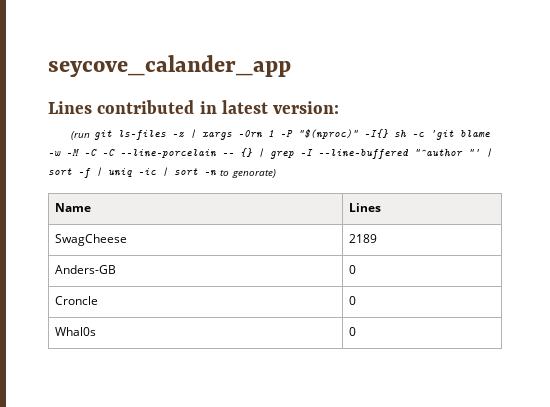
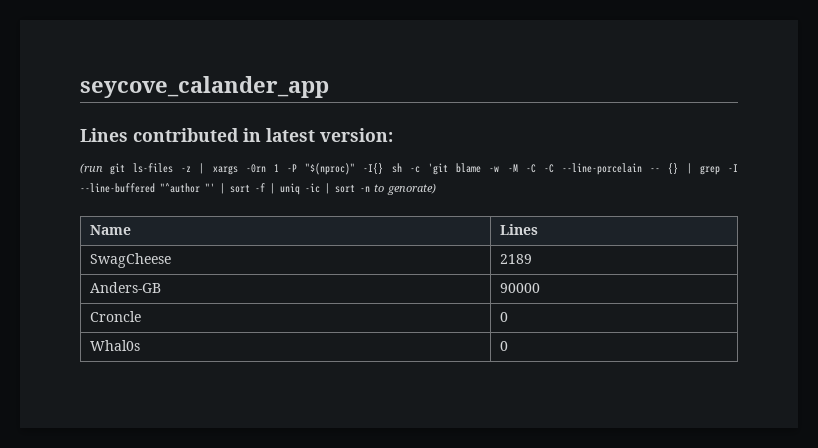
- Anders-GB | 0
+ Anders-GB | 90000

